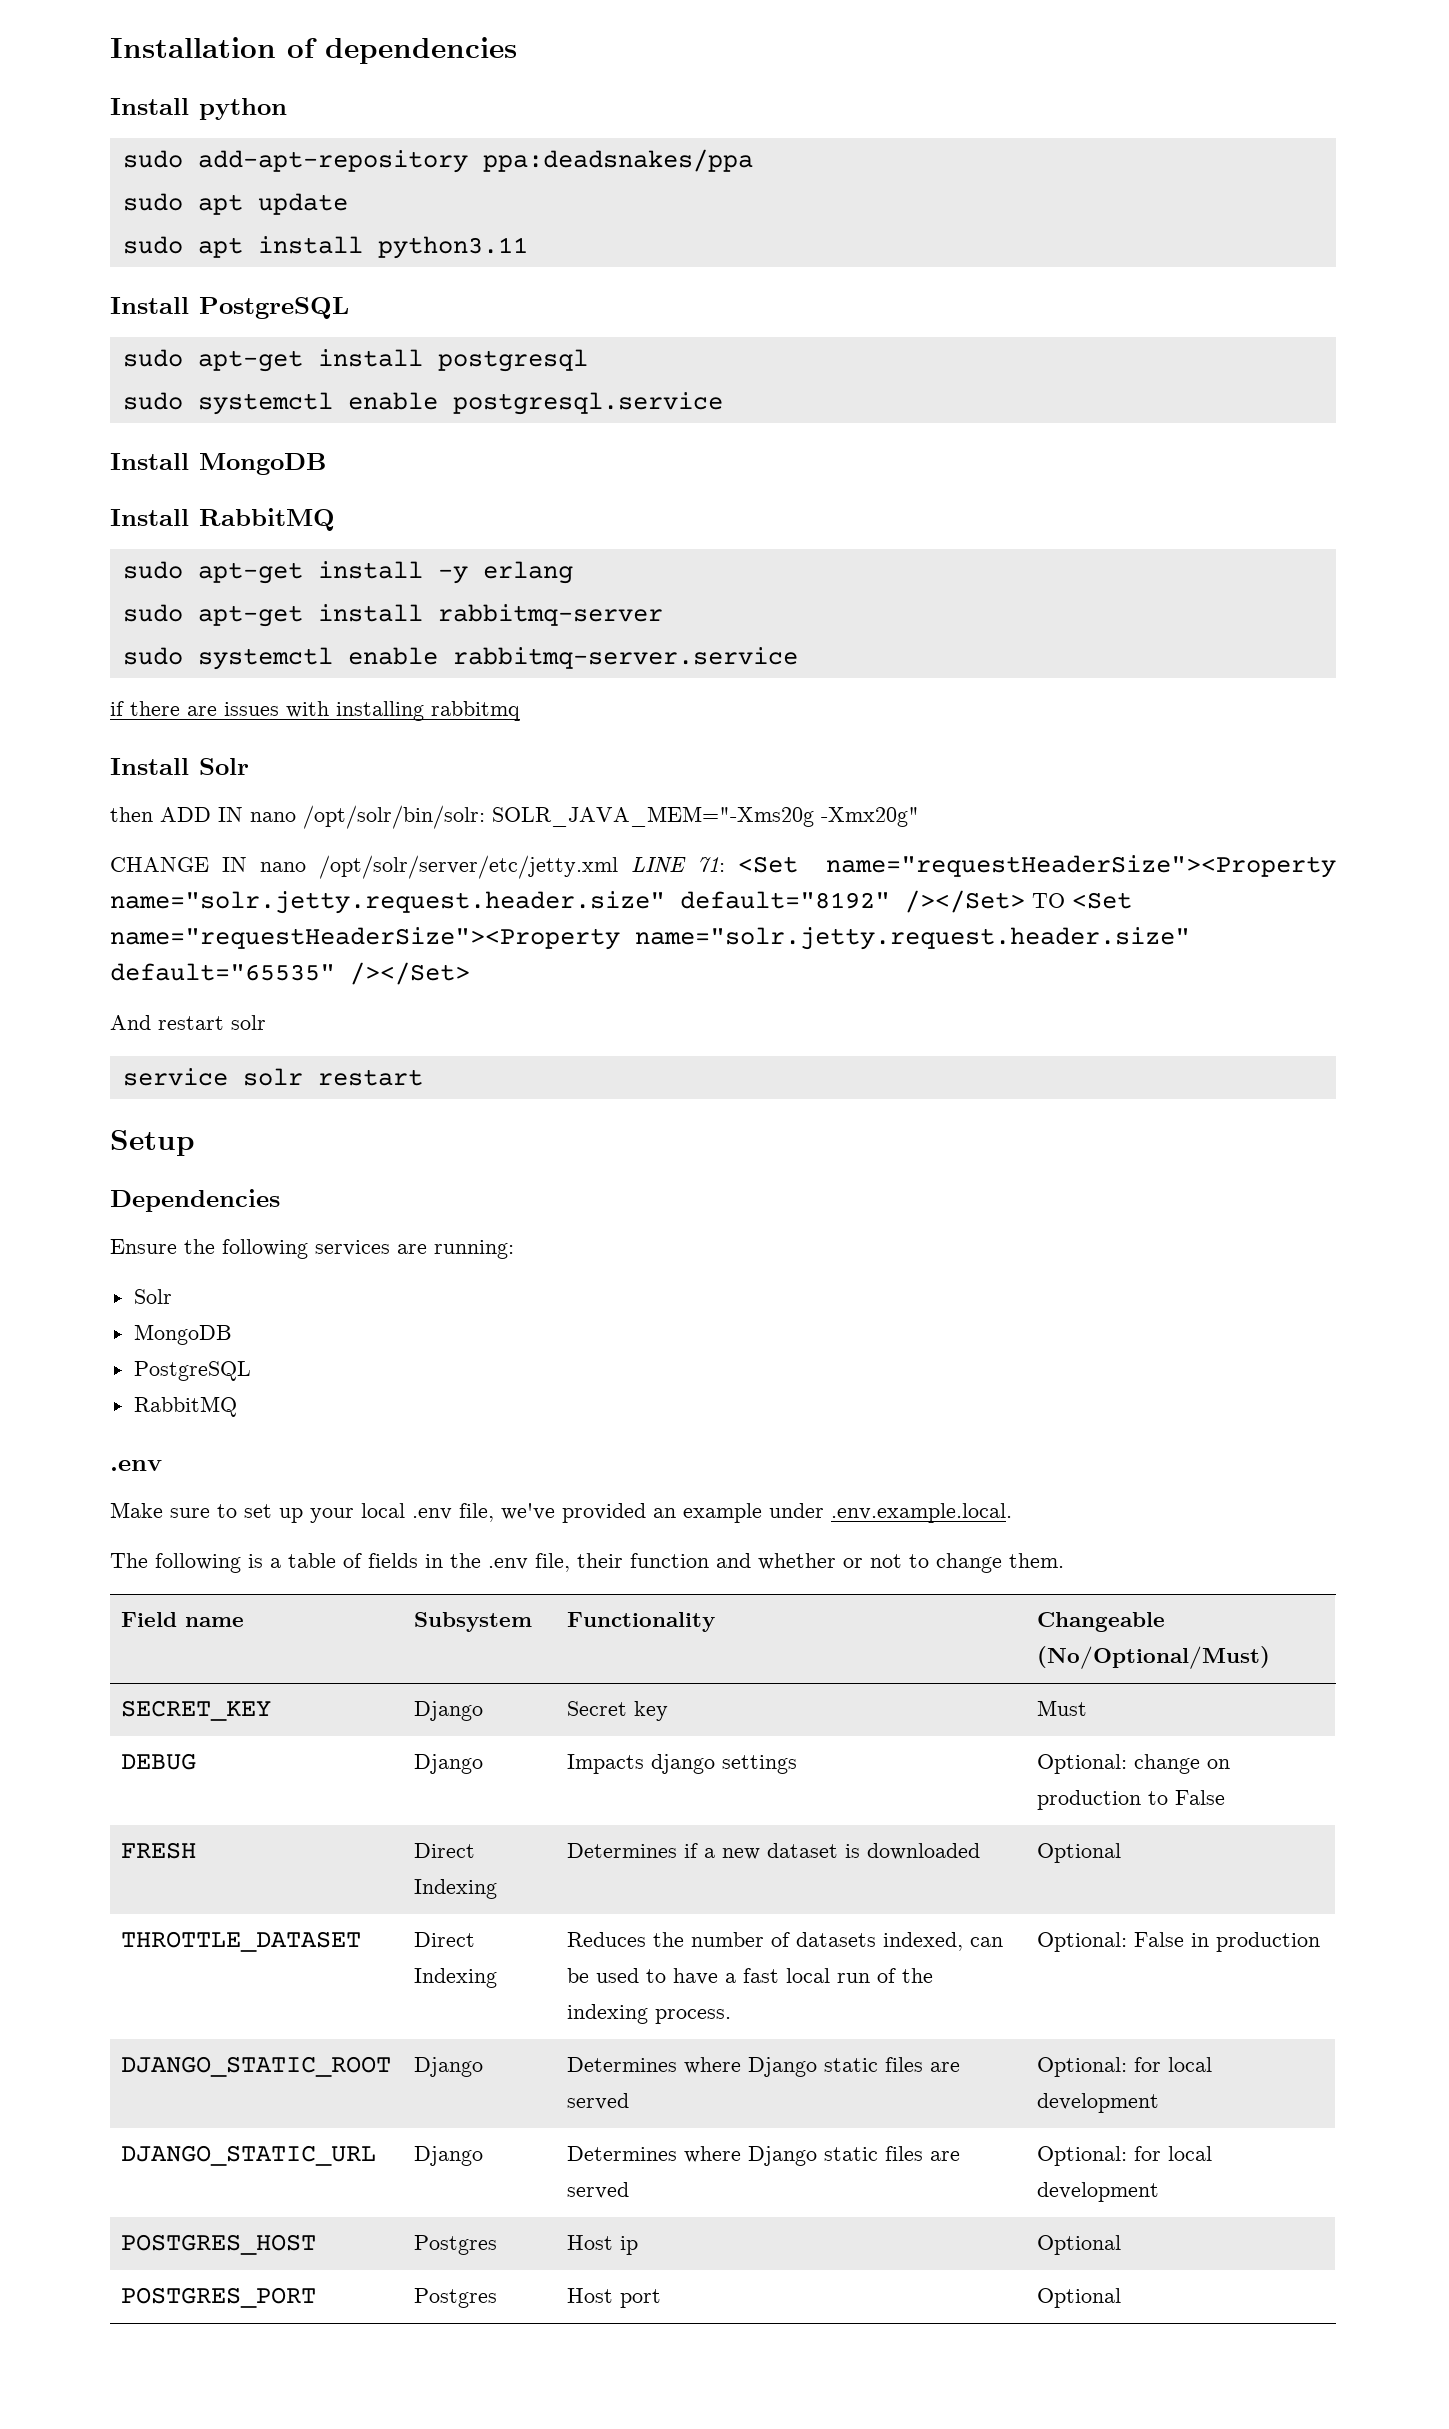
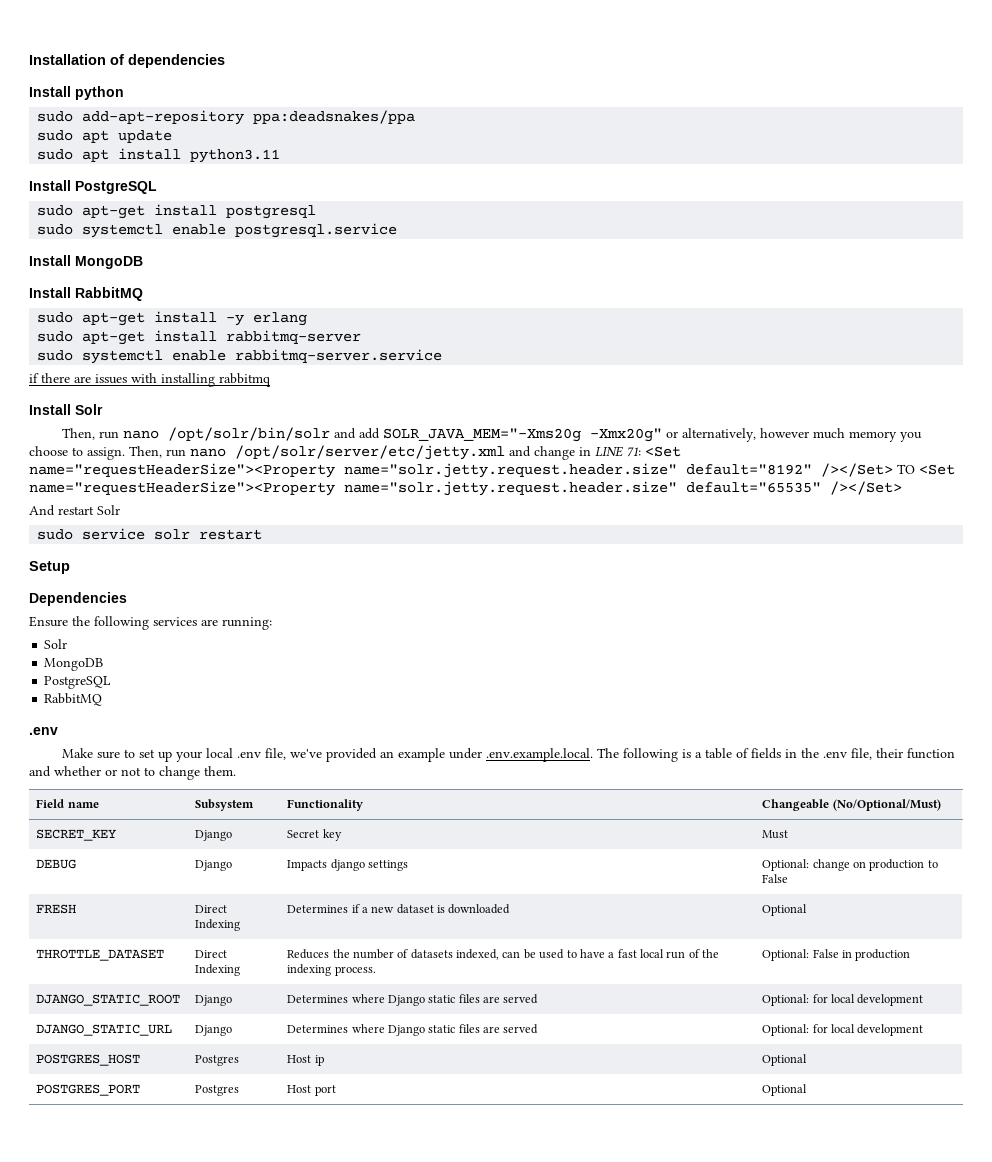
- then ADD IN nano /opt/solr/bin/solr: SOLR_JAVA_MEM="-Xms20g -Xmx20g"
- CHANGE IN nano /opt/solr/server/etc/jetty.xml LINE 71: <Set name="requestHeaderSize"><Property name="solr.jetty.request.header.size" default="8192" /></Set> TO <Set name="requestHeaderSize"><Property name="solr.jetty.request.header.size" default="65535" /></Set>
+ Then, run nano /opt/solr/bin/solr and add SOLR_JAVA_MEM="-Xms20g -Xmx20g" or alternatively, however much memory you choose to assign. Then, run nano /opt/solr/server/etc/jetty.xml and change in LINE 71: <Set name="requestHeaderSize"><Property name="solr.jetty.request.header.size" default="8192" /></Set> TO <Set name="requestHeaderSize"><Property name="solr.jetty.request.header.size" default="65535" /></Set>
- And restart solr
- service solr restart
+ And restart Solr
+ sudo service solr restart
- Make sure to set up your local .env file, we've provided an example under .env.example.local.
- The following is a table of fields in the .env file, their function and whether or not to change them.
+ Make sure to set up your local .env file, we've provided an example under .env.example.local. The following is a table of fields in the .env file, their function and whether or not to change them.

